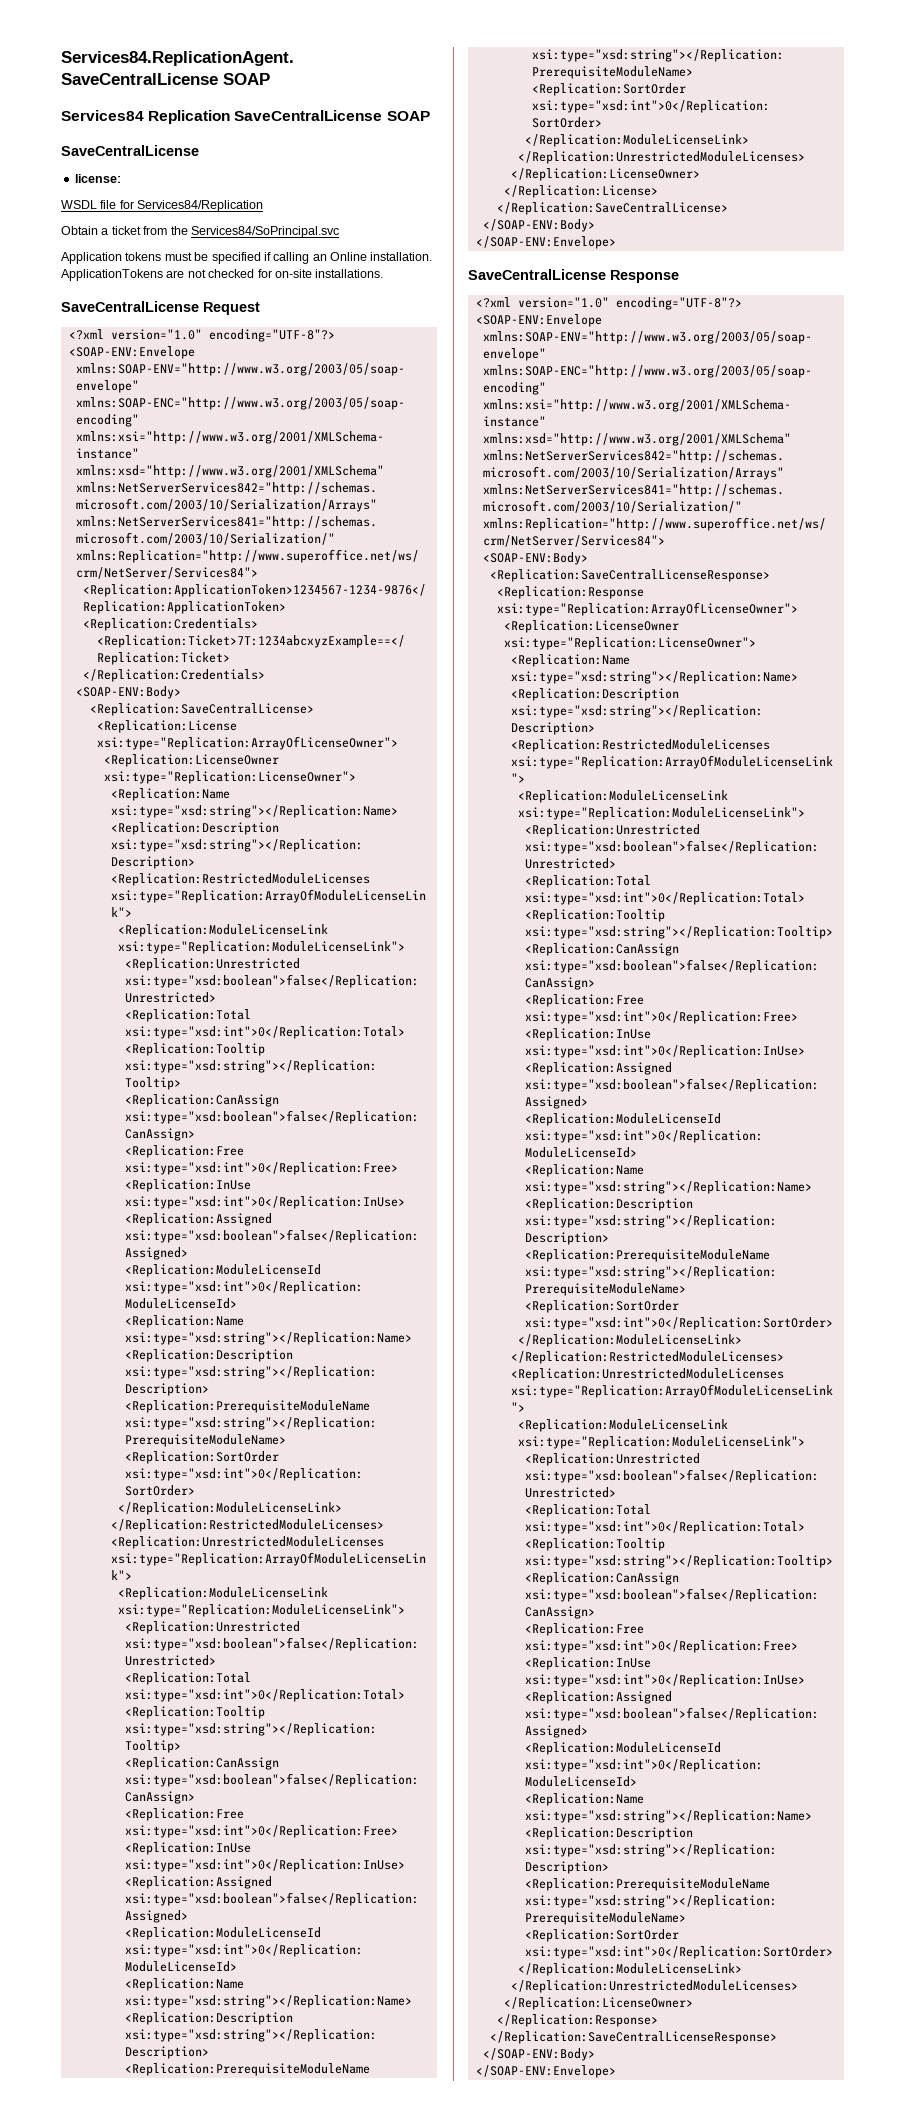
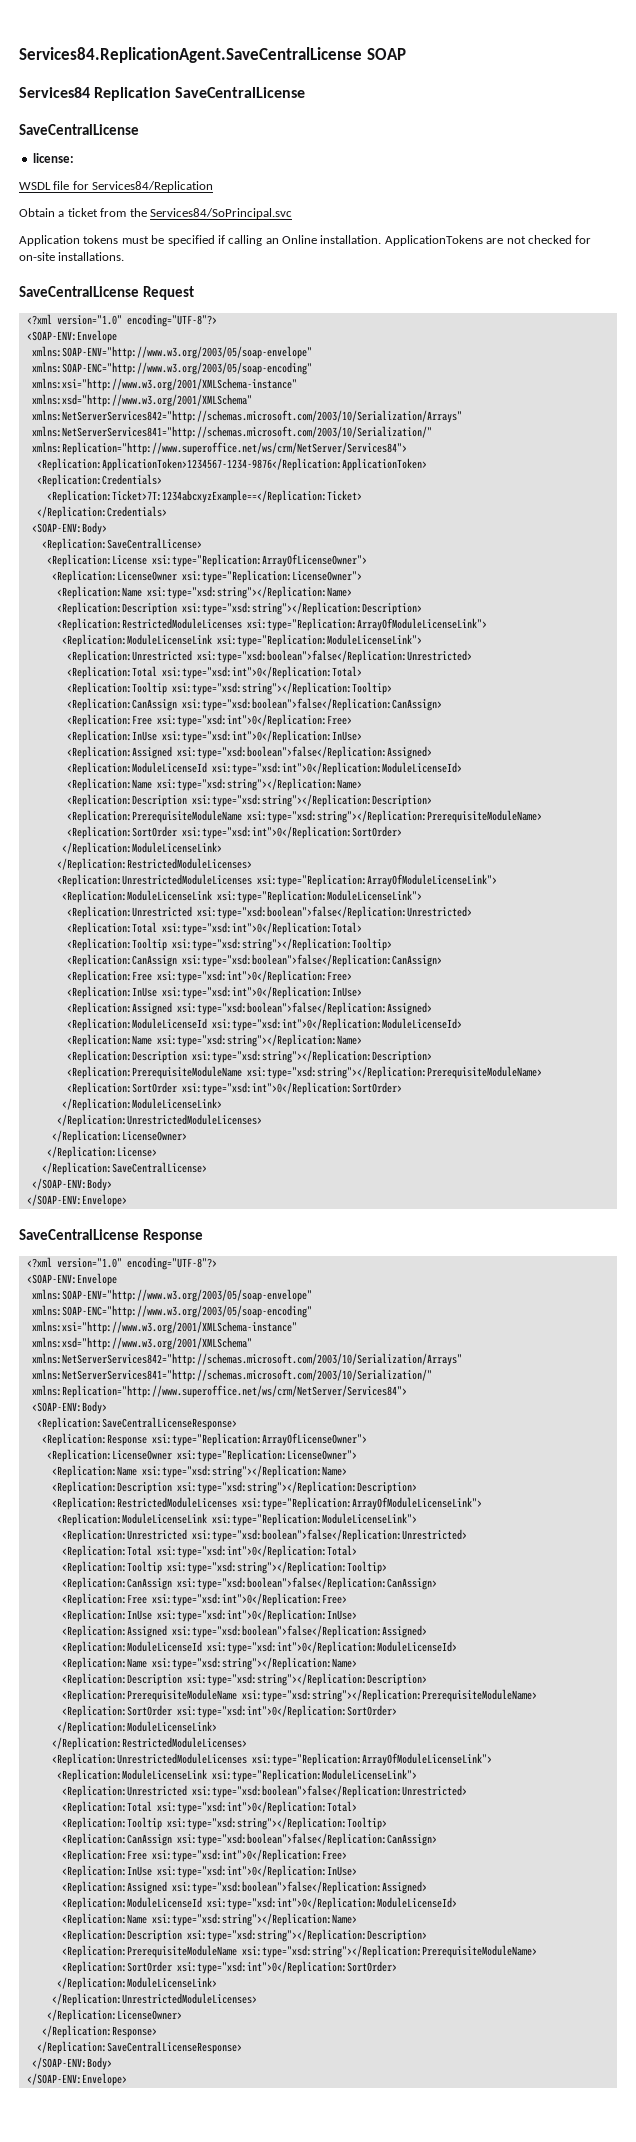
- Services84 Replication SaveCentralLicense SOAP
+ Services84 Replication SaveCentralLicense

